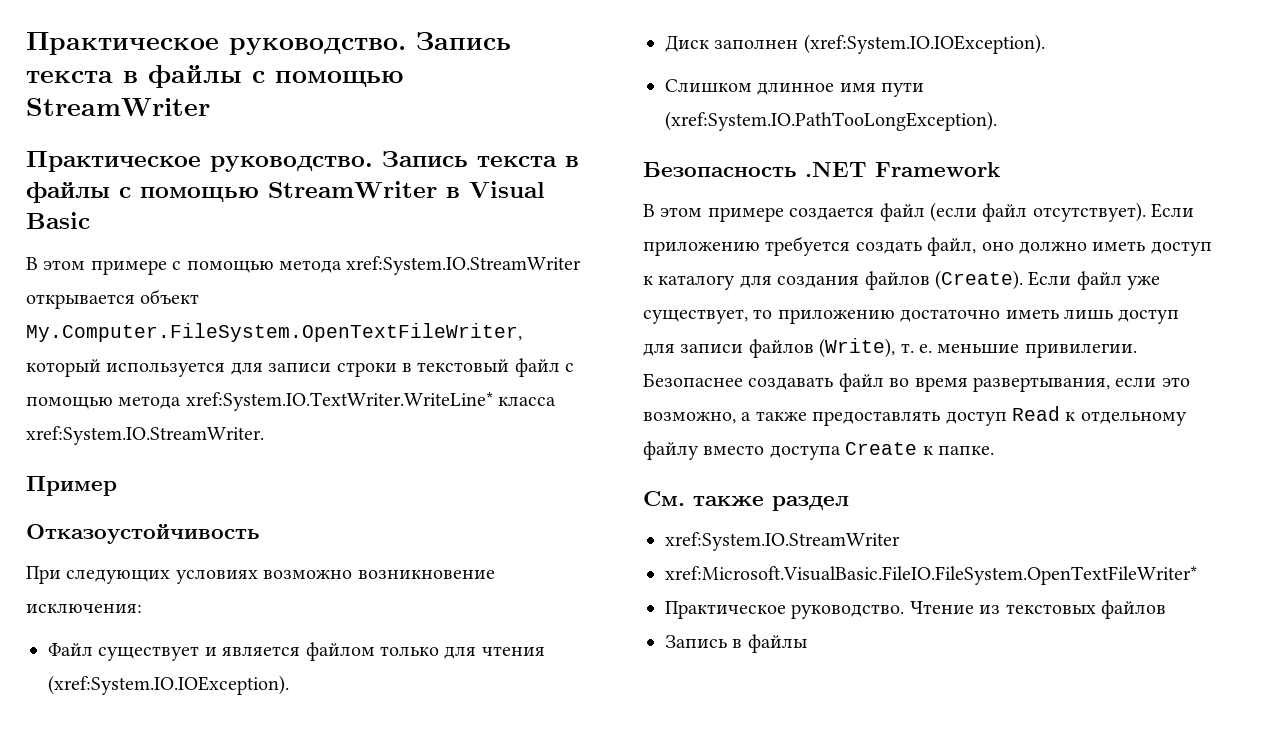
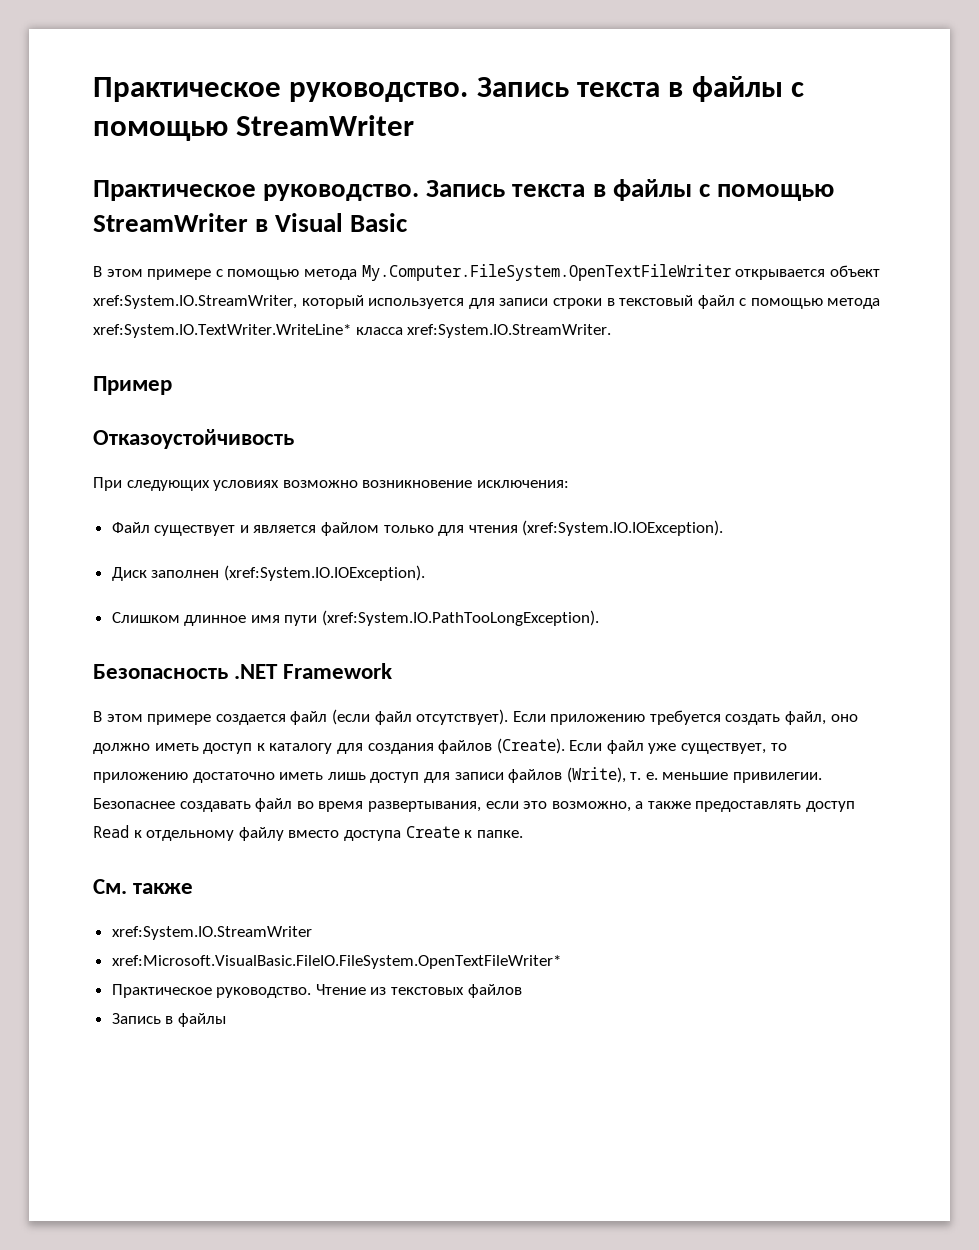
- В этом примере с помощью метода xref:System.IO.StreamWriter открывается объект My.Computer.FileSystem.OpenTextFileWriter, который используется для записи строки в текстовый файл с помощью метода xref:System.IO.TextWriter.WriteLine* класса xref:System.IO.StreamWriter.
+ В этом примере с помощью метода My.Computer.FileSystem.OpenTextFileWriter открывается объект xref:System.IO.StreamWriter, который используется для записи строки в текстовый файл с помощью метода xref:System.IO.TextWriter.WriteLine* класса xref:System.IO.StreamWriter.
- См. также раздел
+ См. также

